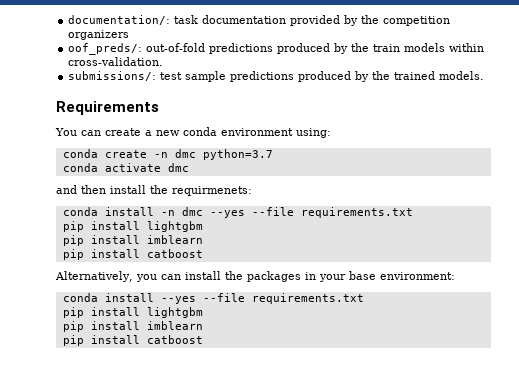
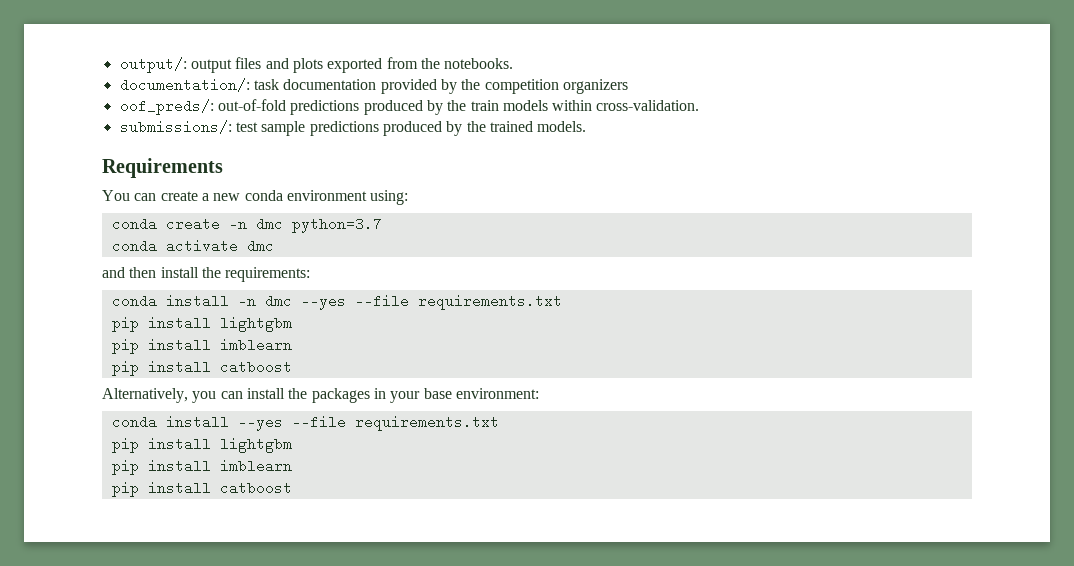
+ output/: output files and plots exported from the notebooks.
- and then install the requirmenets:
+ and then install the requirements:

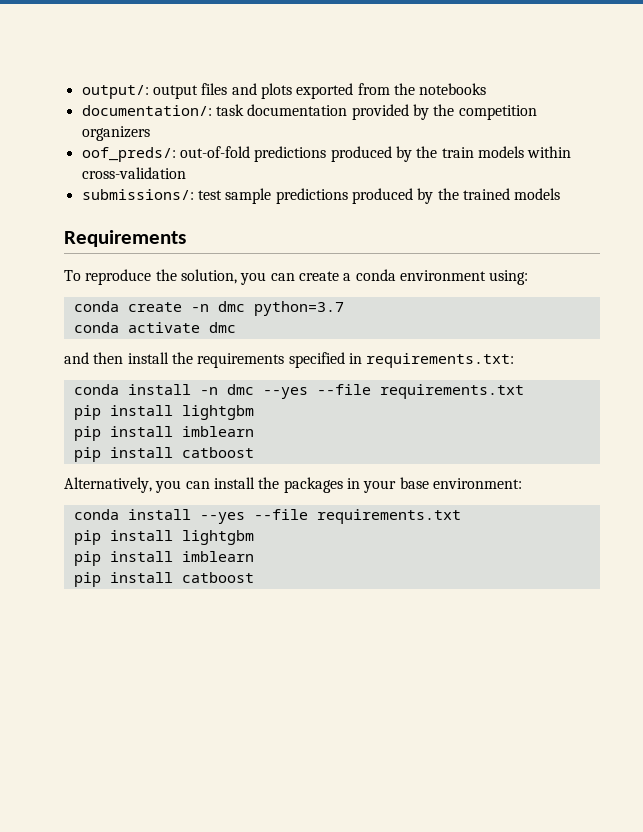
- output/: output files and plots exported from the notebooks.
+ output/: output files and plots exported from the notebooks
- oof_preds/: out-of-fold predictions produced by the train models within cross-validation.
+ oof_preds/: out-of-fold predictions produced by the train models within cross-validation
- submissions/: test sample predictions produced by the trained models.
+ submissions/: test sample predictions produced by the trained models
- You can create a new conda environment using:
+ To reproduce the solution, you can create a conda environment using:
- and then install the requirements:
+ and then install the requirements specified in requirements.txt:

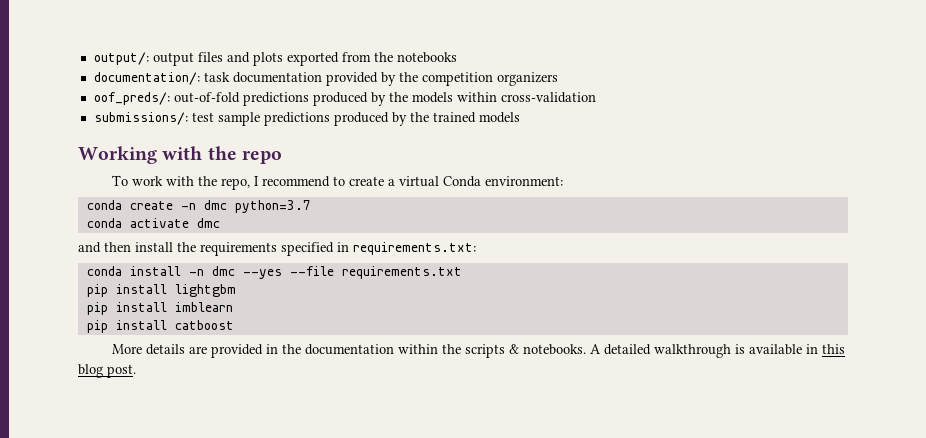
- oof_preds/: out-of-fold predictions produced by the train models within cross-validation
+ oof_preds/: out-of-fold predictions produced by the models within cross-validation
- Requirements
- To reproduce the solution, you can create a conda environment using:
+ Working with the repo
+ To work with the repo, I recommend to create a virtual Conda environment:
- Alternatively, you can install the packages in your base environment:
- conda install --yes --file requirements.txt
- pip install lightgbm
- pip install imblearn
- pip install catboost
+ More details are provided in the documentation within the scripts & notebooks. A detailed walkthrough is available in this blog post.

